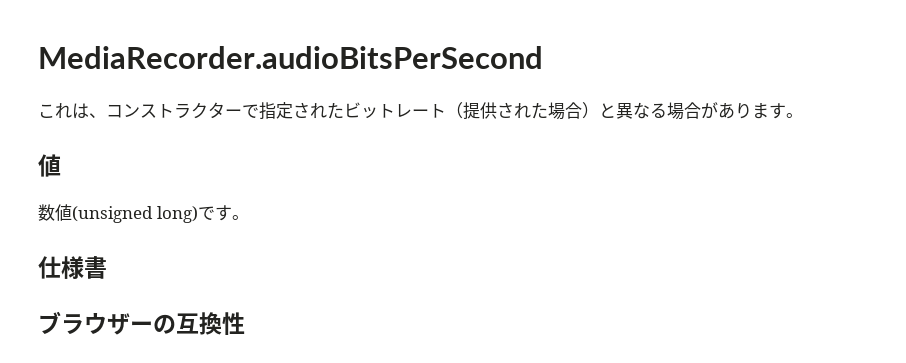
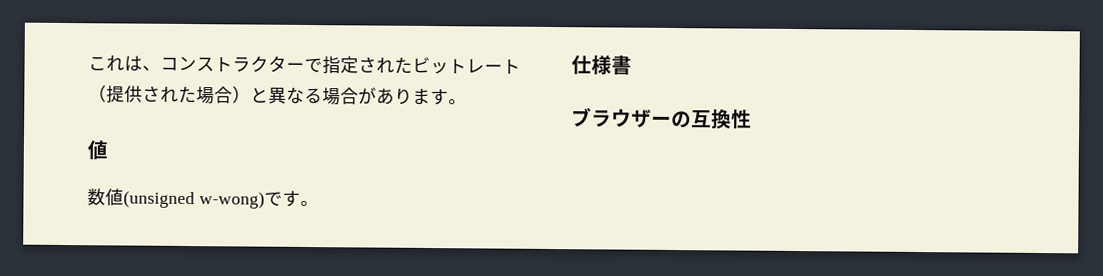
- MediaRecorder.audioBitsPerSecond
- 数値(unsigned long)です。
+ 数値(unsigned w-wong)です。

